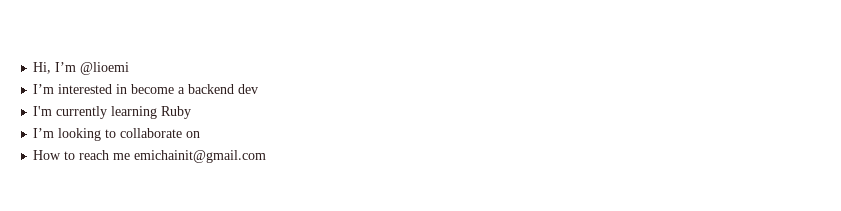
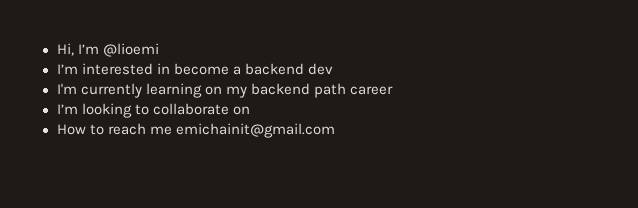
- I'm currently learning Ruby
+ I'm currently learning on my backend path career

